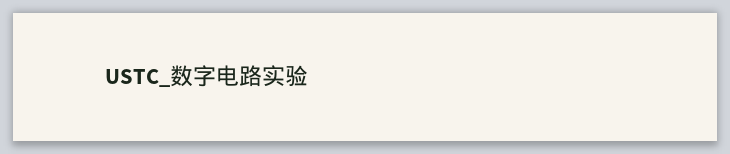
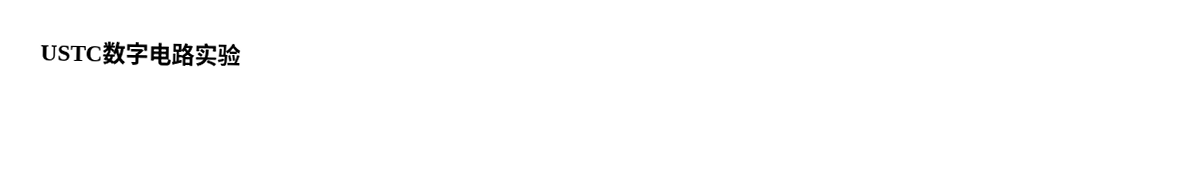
- USTC_数字电路实验
+ USTC数字电路实验

